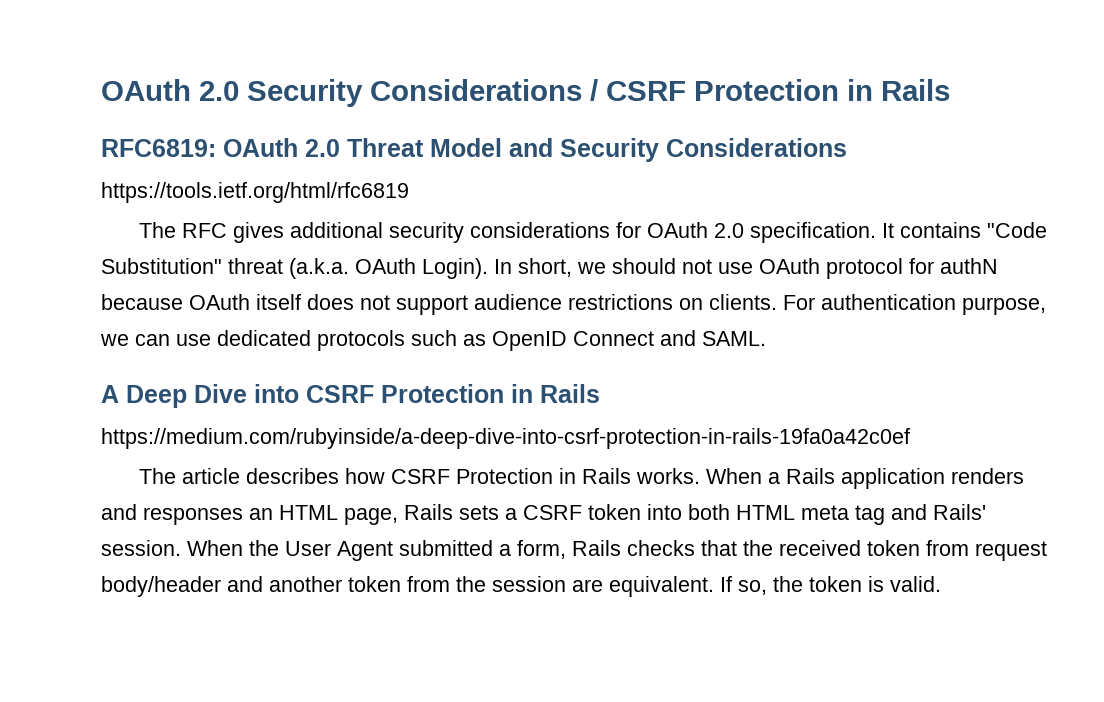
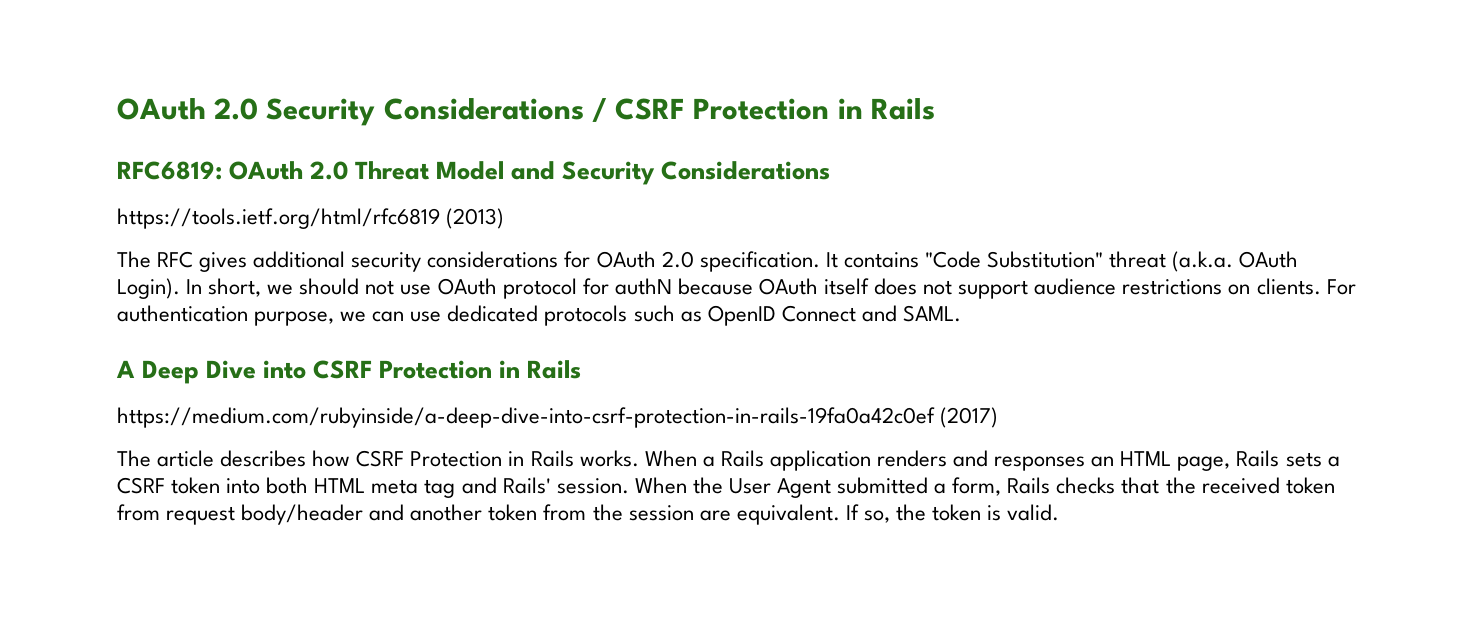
- https://tools.ietf.org/html/rfc6819
+ https://tools.ietf.org/html/rfc6819 (2013)
- https://medium.com/rubyinside/a-deep-dive-into-csrf-protection-in-rails-19fa0a42c0ef
+ https://medium.com/rubyinside/a-deep-dive-into-csrf-protection-in-rails-19fa0a42c0ef (2017)

